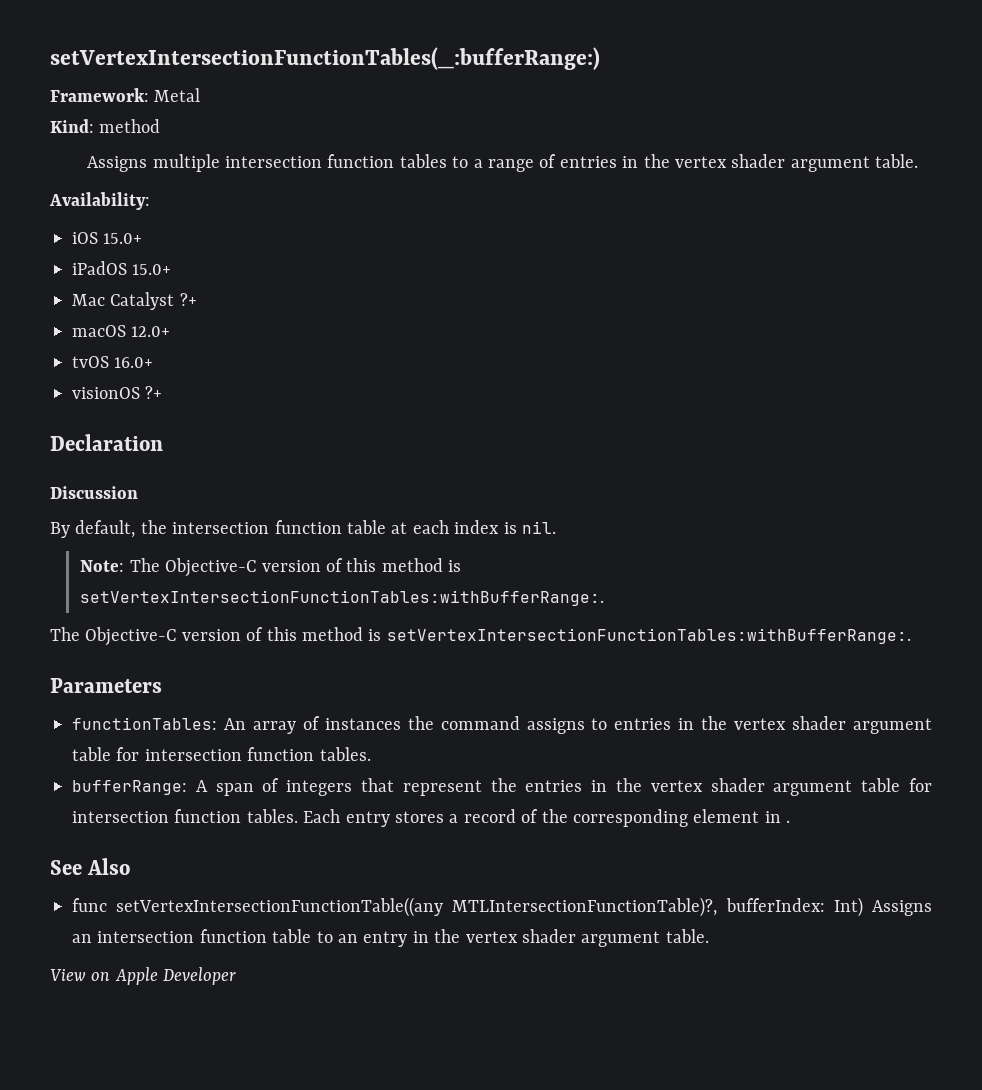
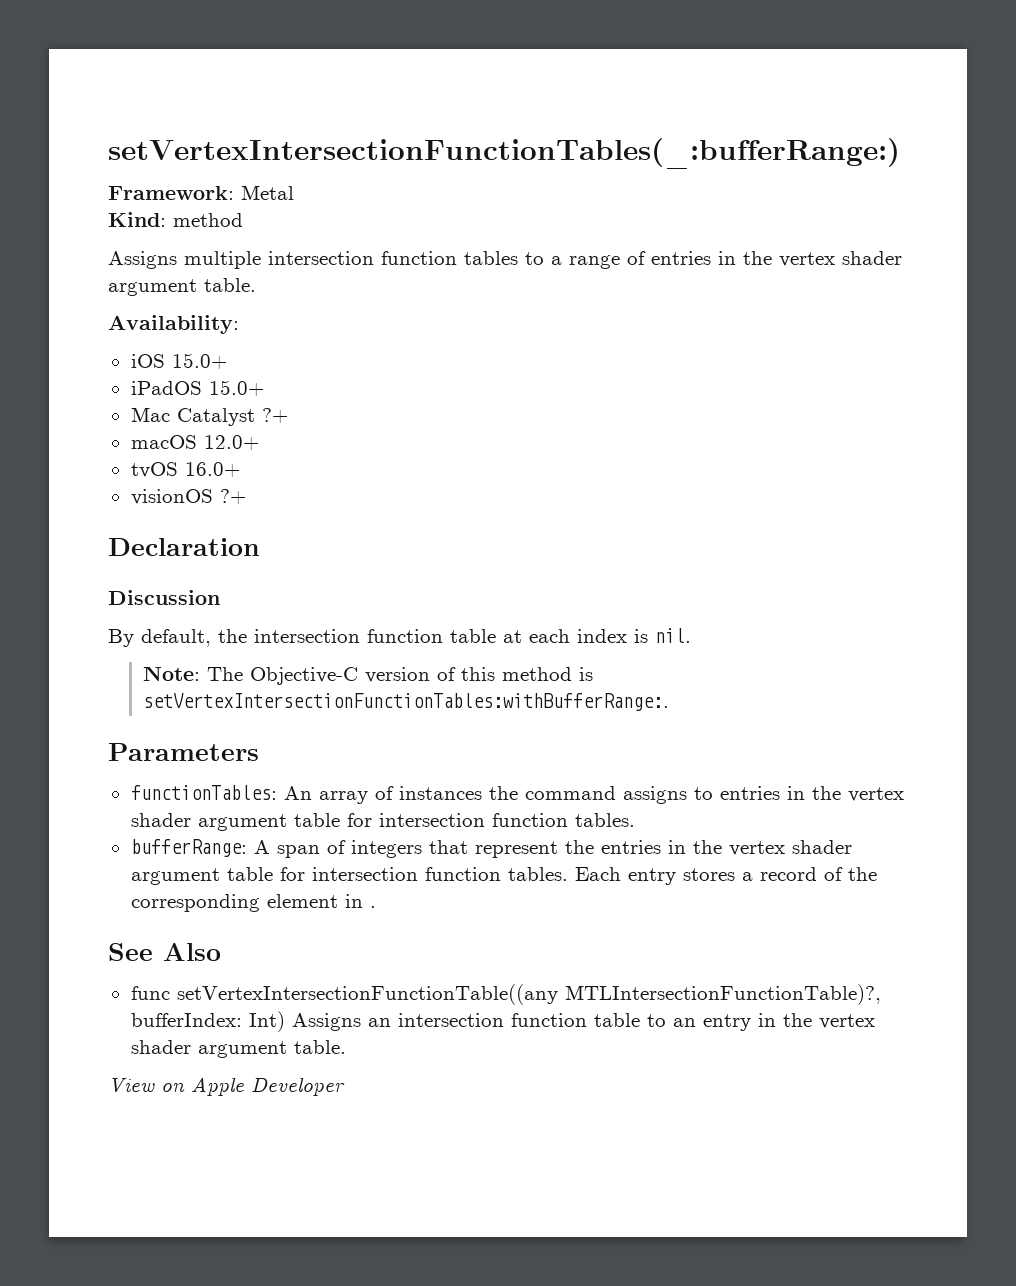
  Note: The Objective-C version of this method is setVertexIntersectionFunctionTables:withBufferRange:.
- The Objective-C version of this method is setVertexIntersectionFunctionTables:withBufferRange:.

